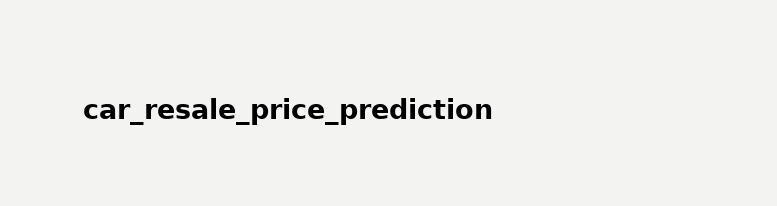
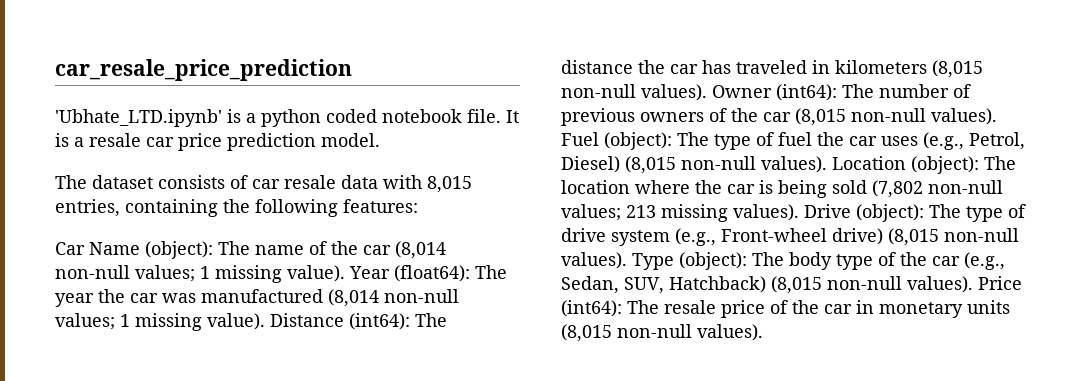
+ 'Ubhate_LTD.ipynb' is a python coded notebook file. It is a resale car price prediction model.
+ The dataset consists of car resale data with 8,015 entries, containing the following features:
+ Car Name (object): The name of the car (8,014 non-null values; 1 missing value). Year (float64): The year the car was manufactured (8,014 non-null values; 1 missing value). Distance (int64): The distance the car has traveled in kilometers (8,015 non-null values). Owner (int64): The number of previous owners of the car (8,015 non-null values). Fuel (object): The type of fuel the car uses (e.g., Petrol, Diesel) (8,015 non-null values). Location (object): The location where the car is being sold (7,802 non-null values; 213 missing values). Drive (object): The type of drive system (e.g., Front-wheel drive) (8,015 non-null values). Type (object): The body type of the car (e.g., Sedan, SUV, Hatchback) (8,015 non-null values). Price (int64): The resale price of the car in monetary units (8,015 non-null values).

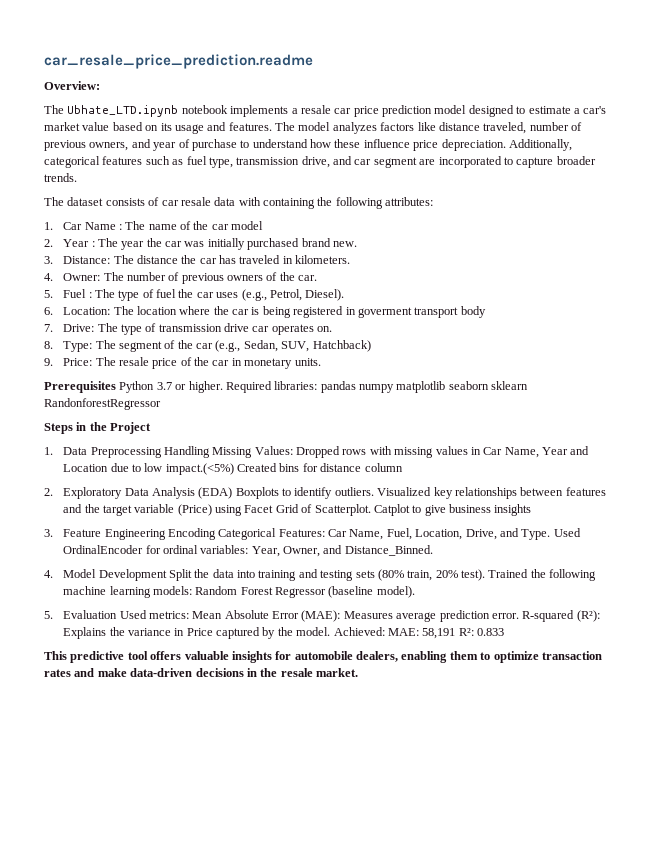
- car_resale_price_prediction
- 'Ubhate_LTD.ipynb' is a python coded notebook file. It is a resale car price prediction model.
+ car_resale_price_prediction.readme
+ Overview:
+ The Ubhate_LTD.ipynb notebook implements a resale car price prediction model designed to estimate a car's market value based on its usage and features. The model analyzes factors like distance traveled, number of previous owners, and year of purchase to understand how these influence price depreciation. Additionally, categorical features such as fuel type, transmission drive, and car segment are incorporated to capture broader trends.
- The dataset consists of car resale data with 8,015 entries, containing the following features:
- Car Name (object):
+ The dataset consists of car resale data with containing the following attributes:
+ 1. Car Name :
- The name of the car (8,014 non-null values; 1 missing value). Year (float64):
+ The name of the car model
+ 2. Year :
- The year the car was manufactured (8,014 non-null values; 1 missing value). Distance (int64):
+ The year the car was initially purchased brand new.
+ 3. Distance:
- The distance the car has traveled in kilometers (8,015 non-null values). Owner (int64):
+ The distance the car has traveled in kilometers.
+ 4. Owner:
- The number of previous owners of the car (8,015 non-null values). Fuel (object):
+ The number of previous owners of the car.
+ 5. Fuel :
- The type of fuel the car uses (e.g., Petrol, Diesel) (8,015 non-null values). Location (object):
+ The type of fuel the car uses (e.g., Petrol, Diesel).
+ 6. Location:
- The location where the car is being sold (7,802 non-null values; 213 missing values). Drive (object): The type of drive system (e.g., Front-wheel drive) (8,015 non-null values). Type (object): The body type of the car (e.g., Sedan, SUV, Hatchback) (8,015 non-null values). Price (int64):
+ The location where the car is being registered in goverment transport body
+ 7. Drive: The type of transmission drive car operates on.
+ 8. Type: The segment of the car (e.g., Sedan, SUV, Hatchback)
+ 9. Price:
- The resale price of the car in monetary units (8,015 non-null values).
+ The resale price of the car in monetary units.
+ Prerequisites Python 3.7 or higher. Required libraries: pandas numpy matplotlib seaborn sklearn RandonforestRegressor
+ Steps in the Project
+ 1. Data Preprocessing Handling Missing Values: Dropped rows with missing values in Car Name, Year and Location due to low impact.(<5%) Created bins for distance column
+ 2. Exploratory Data Analysis (EDA) Boxplots to identify outliers. Visualized key relationships between features and the target variable (Price) using Facet Grid of Scatterplot. Catplot to give business insights
+ 3. Feature Engineering Encoding Categorical Features: Car Name, Fuel, Location, Drive, and Type. Used OrdinalEncoder for ordinal variables: Year, Owner, and Distance_Binned.
+ 4. Model Development Split the data into training and testing sets (80% train, 20% test). Trained the following machine learning models: Random Forest Regressor (baseline model).
+ 5. Evaluation Used metrics: Mean Absolute Error (MAE): Measures average prediction error. R-squared (R²): Explains the variance in Price captured by the model. Achieved: MAE: 58,191 R²: 0.833
+ This predictive tool offers valuable insights for automobile dealers, enabling them to optimize transaction rates and make data-driven decisions in the resale market.

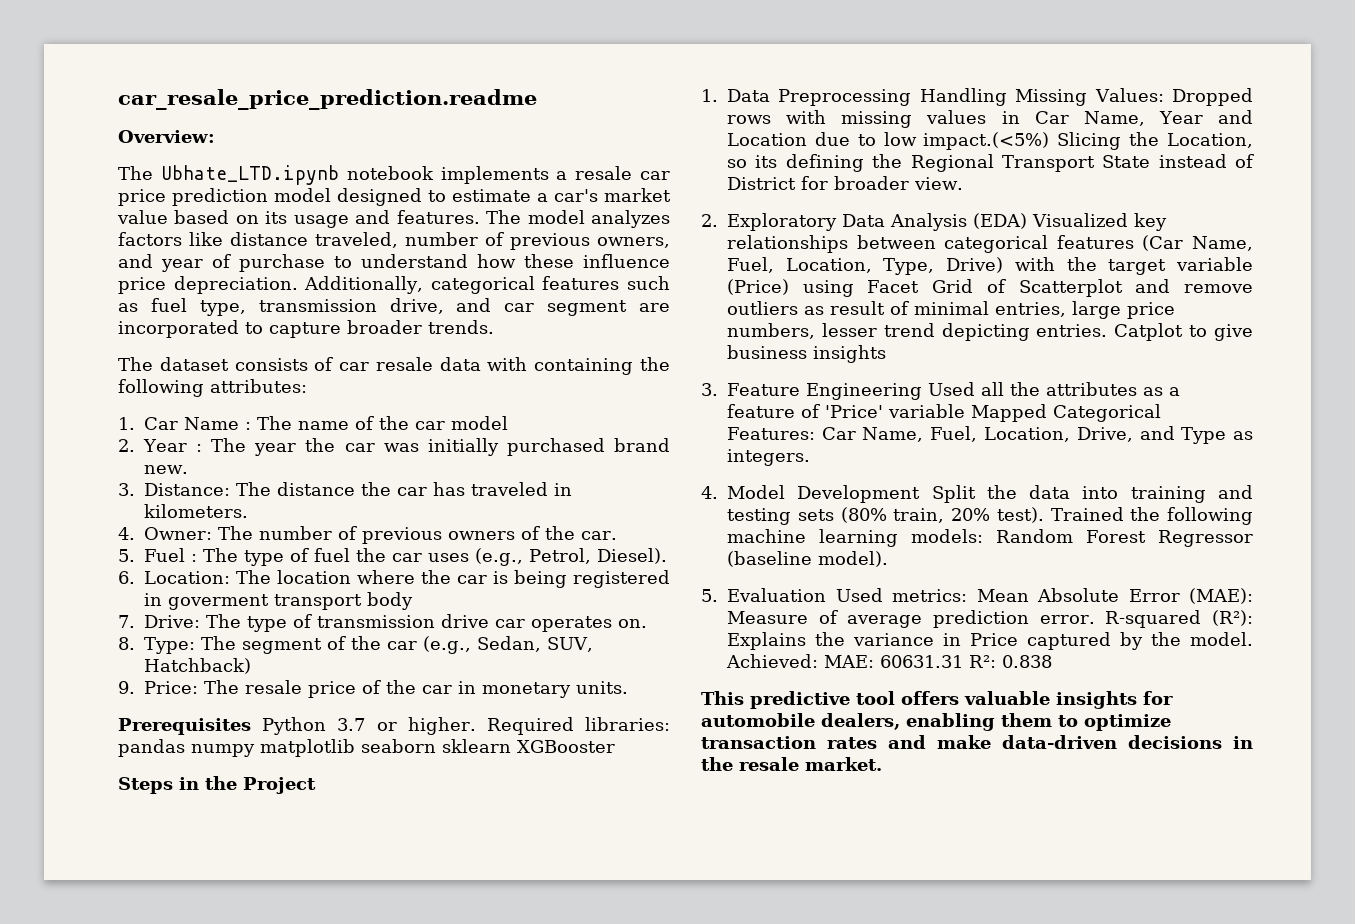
- Required libraries: pandas numpy matplotlib seaborn sklearn RandonforestRegressor
+ Required libraries: pandas numpy matplotlib seaborn sklearn XGBooster
- 1. Data Preprocessing Handling Missing Values: Dropped rows with missing values in Car Name, Year and Location due to low impact.(<5%) Created bins for distance column
+ 1. Data Preprocessing Handling Missing Values: Dropped rows with missing values in Car Name, Year and Location due to low impact.(<5%) Slicing the Location, so its defining the Regional Transport State instead of District for broader view.
- 2. Exploratory Data Analysis (EDA) Boxplots to identify outliers. Visualized key relationships between features and the target variable (Price) using Facet Grid of Scatterplot.
+ 2. Exploratory Data Analysis (EDA) Visualized key relationships between categorical features (Car Name, Fuel, Location, Type, Drive) with the target variable (Price) using Facet Grid of Scatterplot and remove outliers as result of minimal entries, large price numbers, lesser trend depicting entries.
- 3. Feature Engineering Encoding Categorical Features: Car Name, Fuel, Location, Drive, and Type. Used OrdinalEncoder for ordinal variables: Year, Owner, and Distance_Binned.
+ 3. Feature Engineering Used all the attributes as a feature of 'Price' variable Mapped Categorical Features: Car Name, Fuel, Location, Drive, and Type as integers.
- 5. Evaluation Used metrics: Mean Absolute Error (MAE): Measures average prediction error.
+ 5. Evaluation Used metrics: Mean Absolute Error (MAE): Measure of average prediction error.
- Achieved: MAE: 58,191 R²: 0.833
+ Achieved: MAE: 60631.31 R²: 0.838

